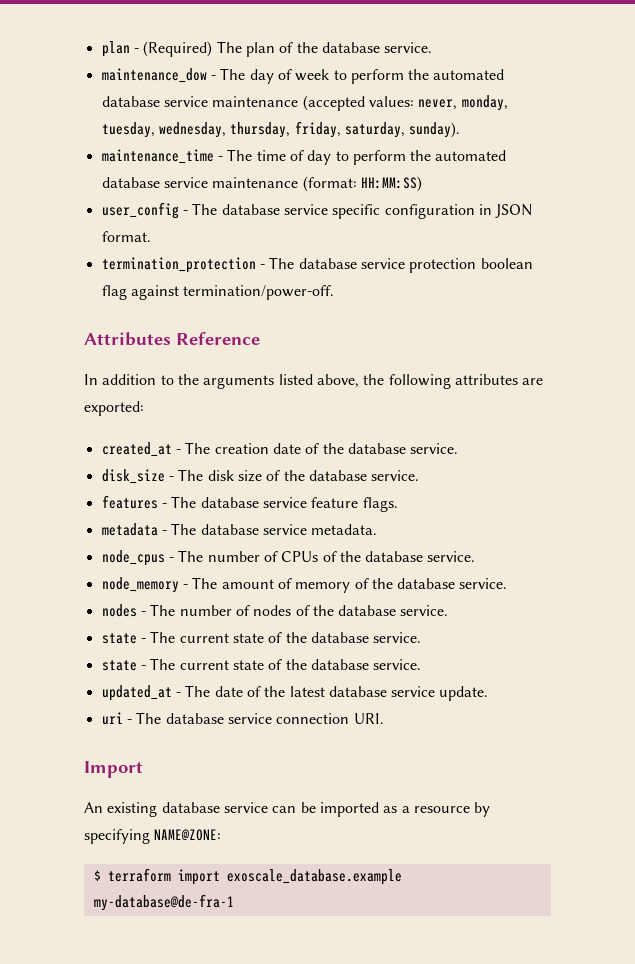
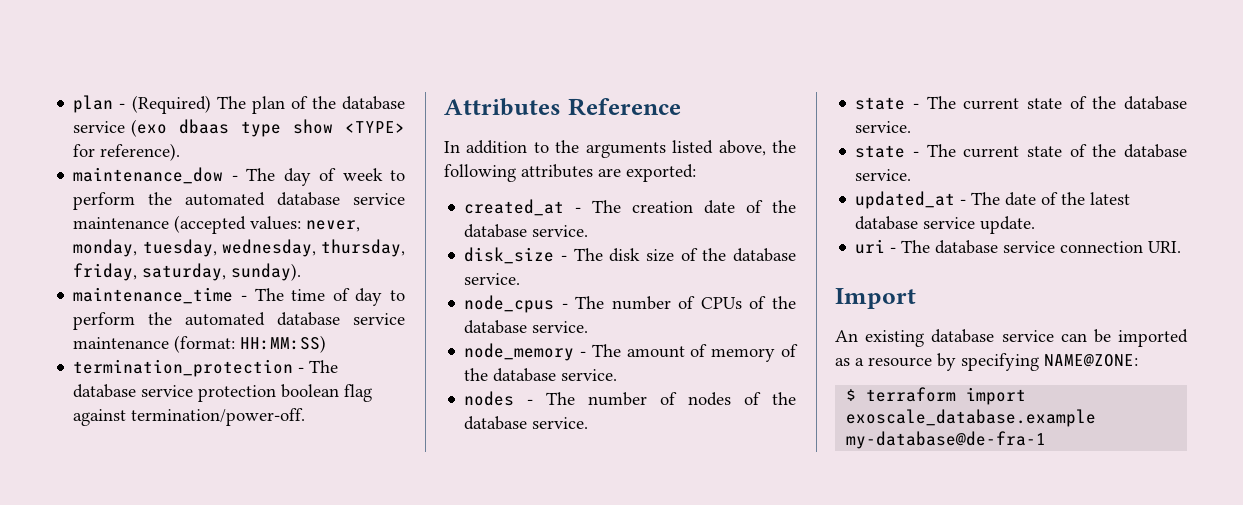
- plan - (Required) The plan of the database service.
+ plan - (Required) The plan of the database service (exo dbaas type show <TYPE> for reference).
- user_config - The database service specific configuration in JSON format.
- features - The database service feature flags.
- metadata - The database service metadata.

